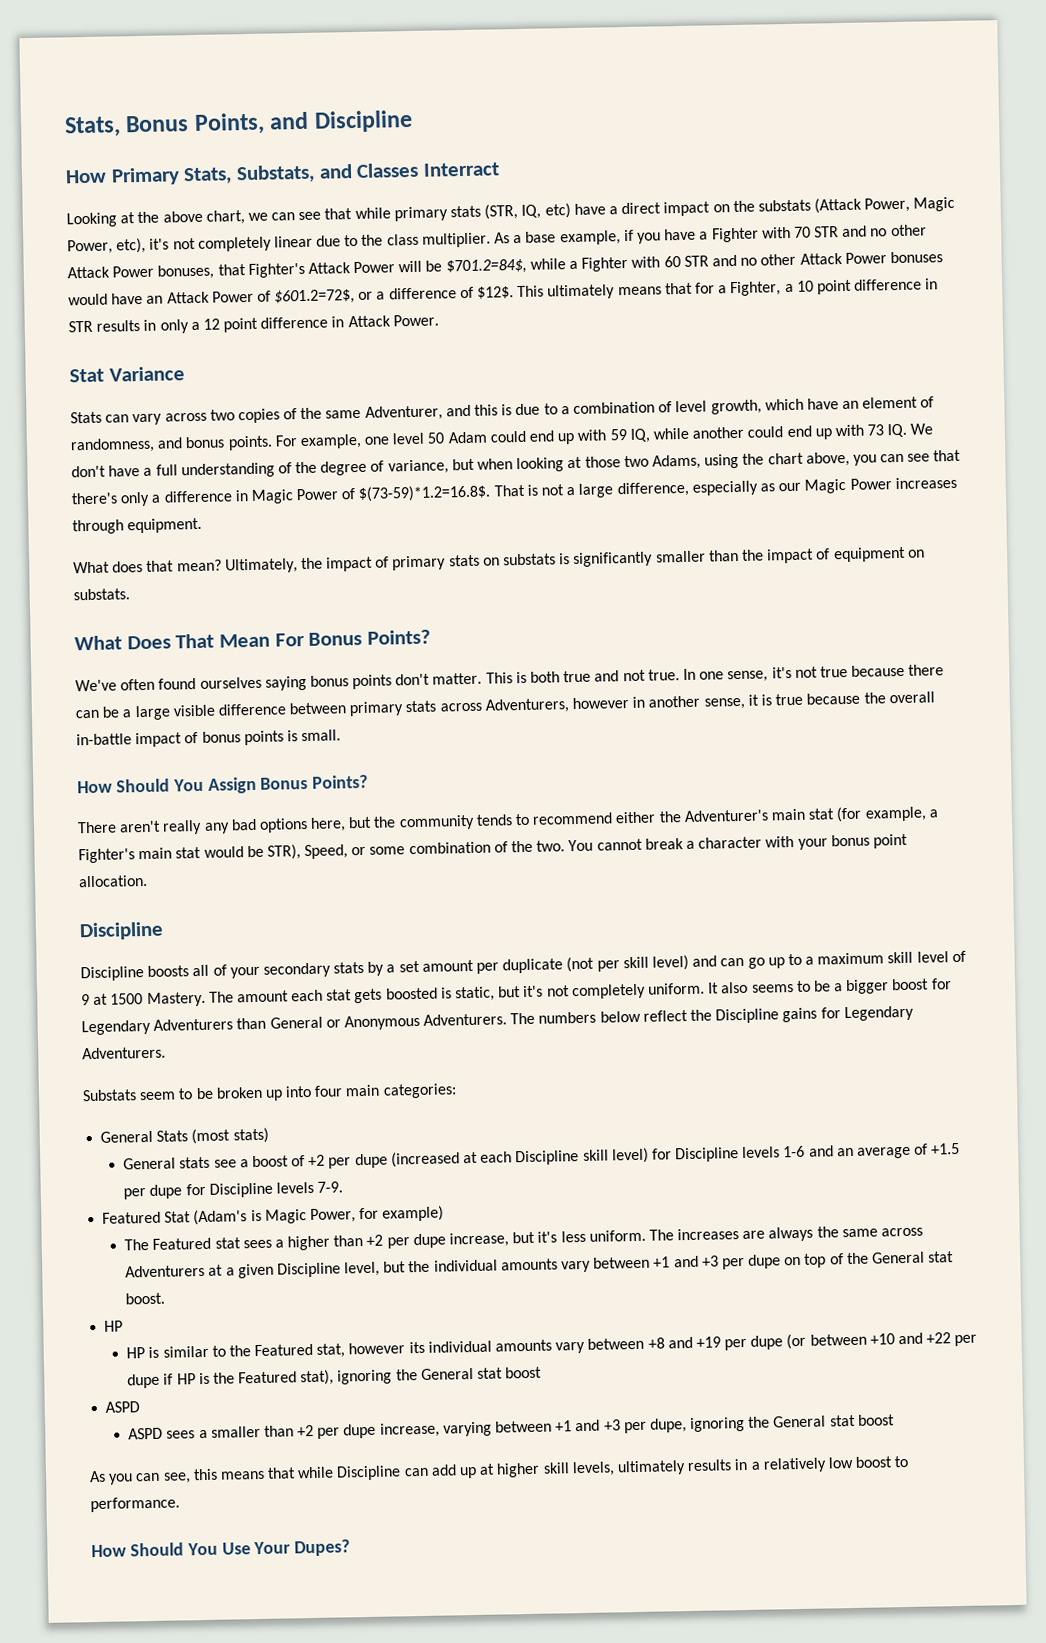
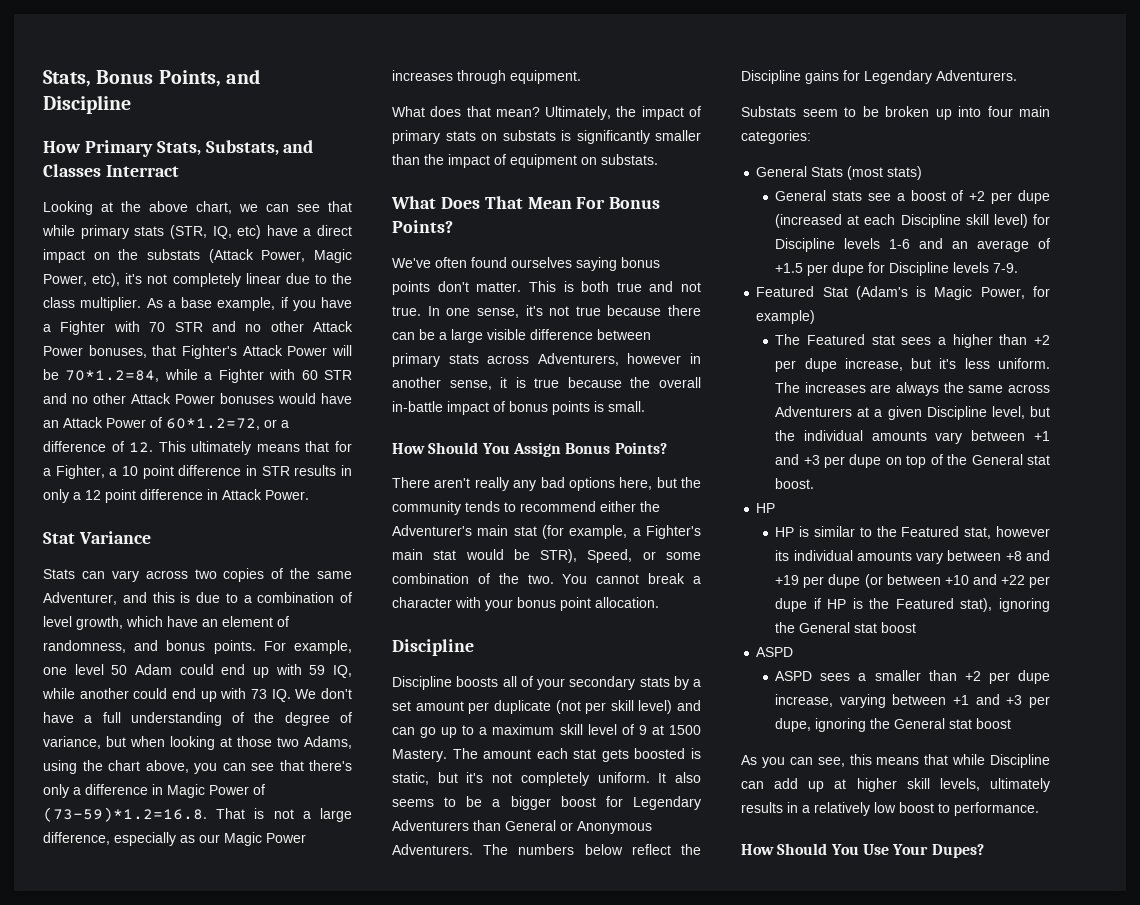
- As a base example, if you have a Fighter with 70 STR and no other Attack Power bonuses, that Fighter's Attack Power will be $701.2=84$, while a Fighter with 60 STR and no other Attack Power bonuses would have an Attack Power of $601.2=72$, or a difference of $12$. This ultimately means that for a Fighter, a 10 point difference in STR results in only a 12 point difference in Attack Power.
+ As a base example, if you have a Fighter with 70 STR and no other Attack Power bonuses, that Fighter's Attack Power will be 70*1.2=84, while a Fighter with 60 STR and no other Attack Power bonuses would have an Attack Power of 60*1.2=72, or a difference of 12. This ultimately means that for a Fighter, a 10 point difference in STR results in only a 12 point difference in Attack Power.
- For example, one level 50 Adam could end up with 59 IQ, while another could end up with 73 IQ. We don't have a full understanding of the degree of variance, but when looking at those two Adams, using the chart above, you can see that there's only a difference in Magic Power of $(73-59)*1.2=16.8$. That is not a large difference, especially as our Magic Power increases through equipment.
+ For example, one level 50 Adam could end up with 59 IQ, while another could end up with 73 IQ. We don't have a full understanding of the degree of variance, but when looking at those two Adams, using the chart above, you can see that there's only a difference in Magic Power of (73-59)*1.2=16.8. That is not a large difference, especially as our Magic Power increases through equipment.

